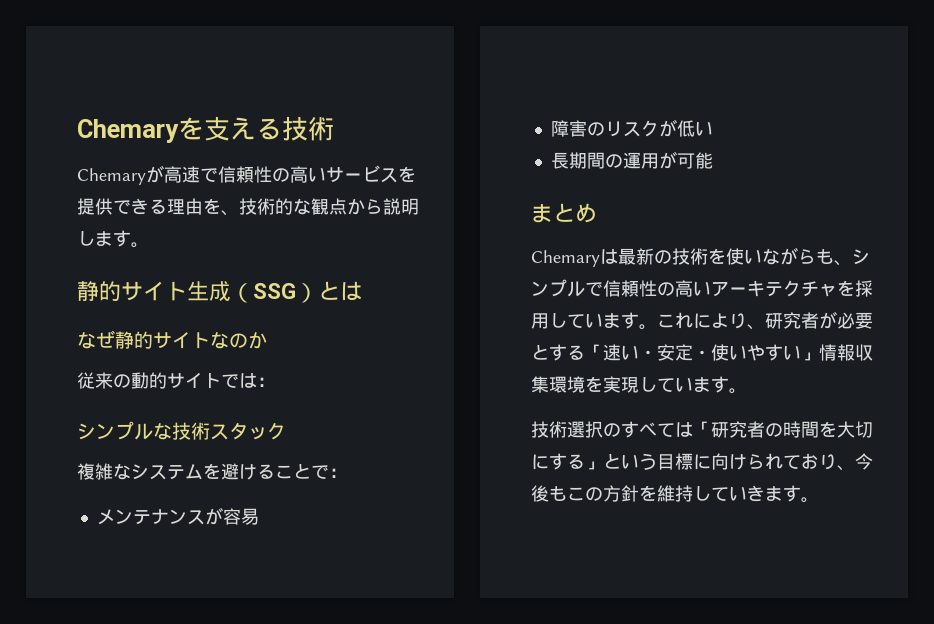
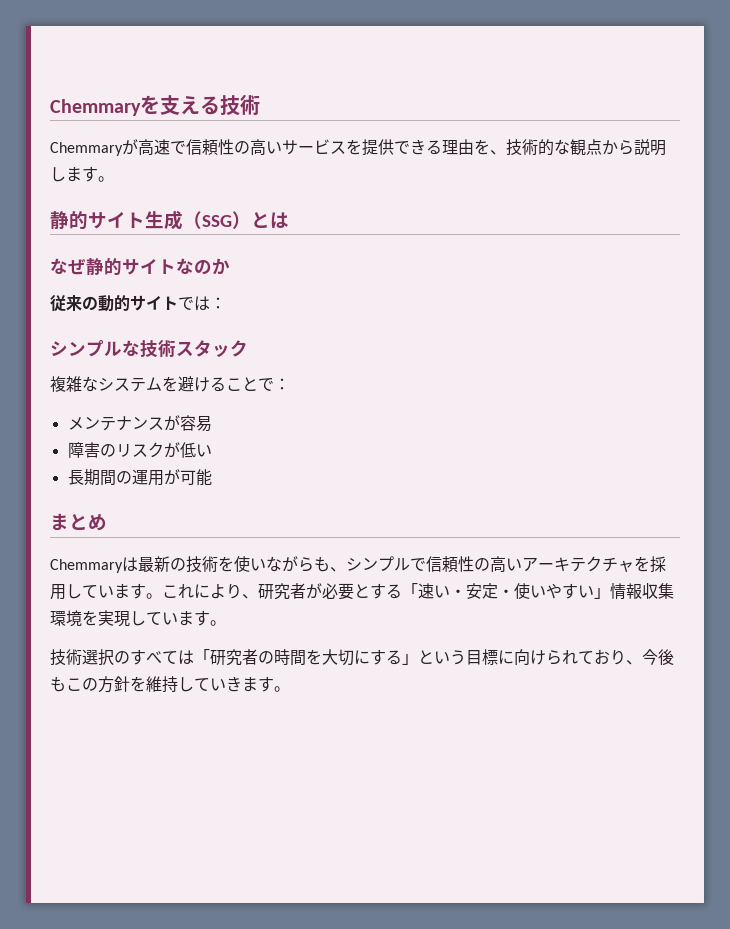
- Chemaryを支える技術
+ Chemmaryを支える技術
- Chemaryが高速で信頼性の高いサービスを提供できる理由を、技術的な観点から説明します。
+ Chemmaryが高速で信頼性の高いサービスを提供できる理由を、技術的な観点から説明します。
- Chemaryは最新の技術を使いながらも、シンプルで信頼性の高いアーキテクチャを採用しています。
+ Chemmaryは最新の技術を使いながらも、シンプルで信頼性の高いアーキテクチャを採用しています。

